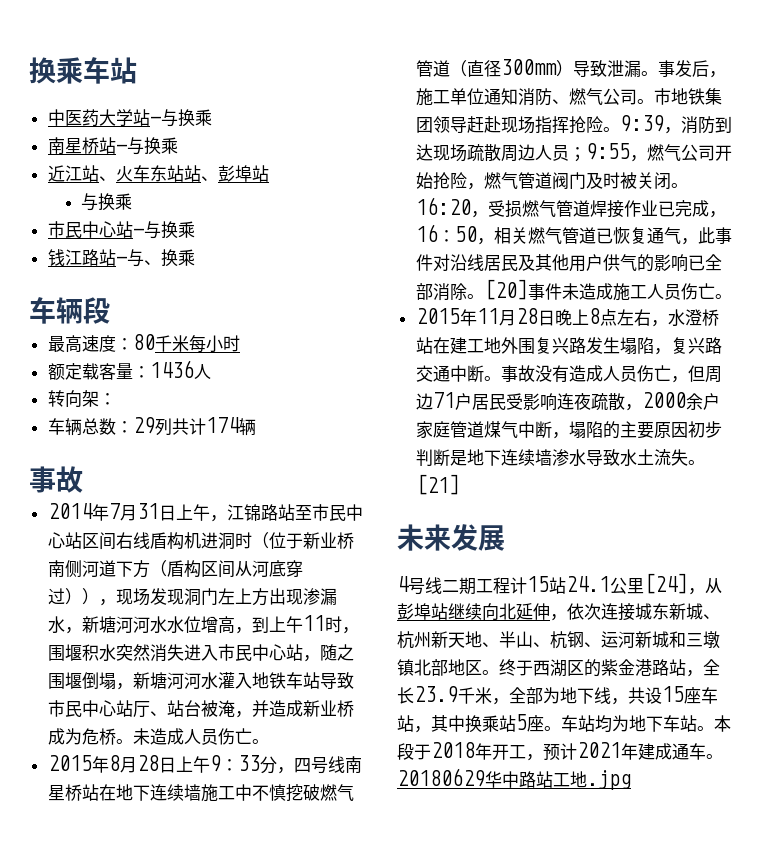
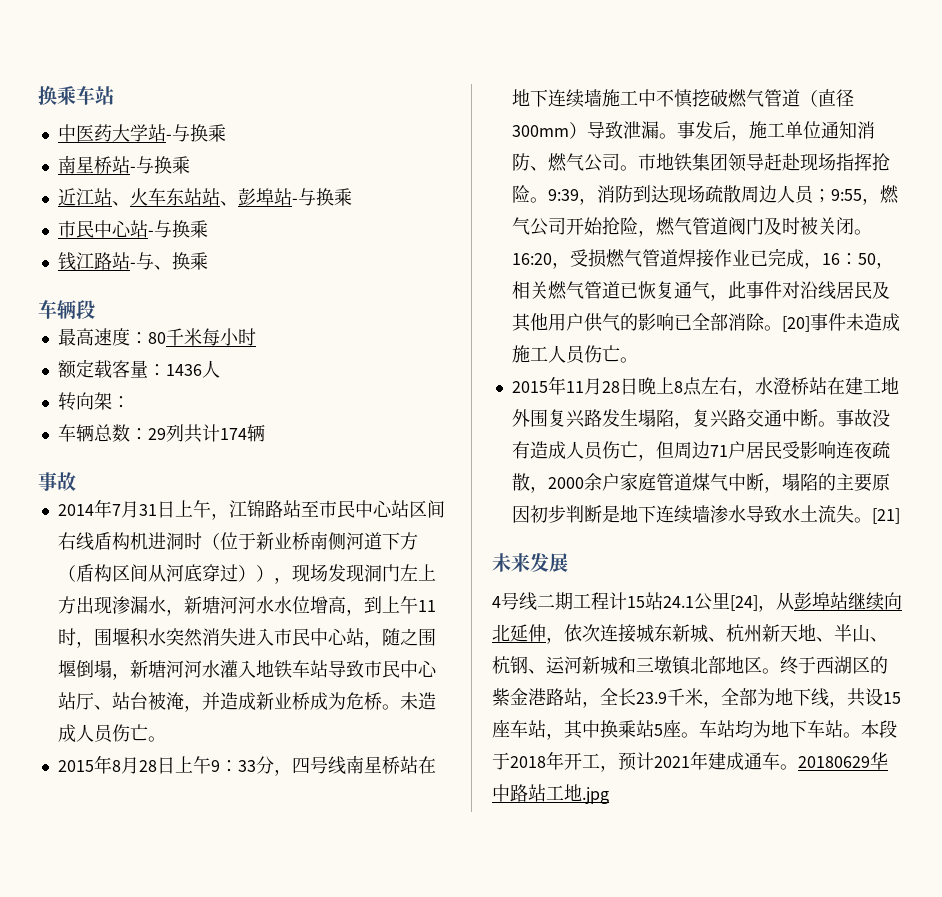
- 近江站、火车东站站、彭埠站
- 与换乘
+ 近江站、火车东站站、彭埠站-与换乘

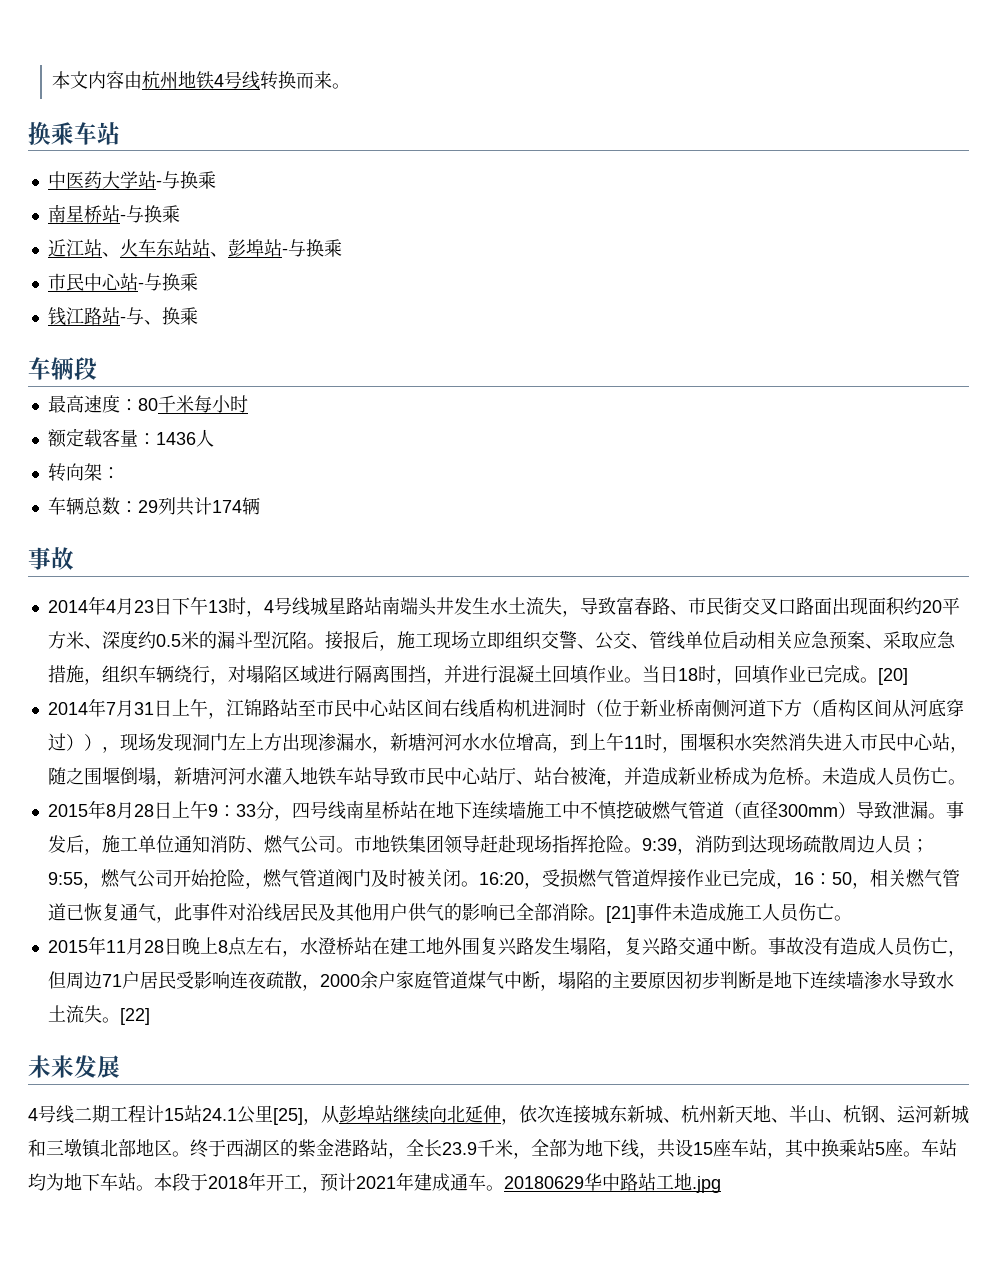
+ 本文内容由杭州地铁4号线转换而来。
+ 2014年4月23日下午13时，4号线城星路站南端头井发生水土流失，导致富春路、市民街交叉口路面出现面积约20平方米、深度约0.5米的漏斗型沉陷。接报后，施工现场立即组织交警、公交、管线单位启动相关应急预案、采取应急措施，组织车辆绕行，对塌陷区域进行隔离围挡，并进行混凝土回填作业。当日18时，回填作业已完成。[20]
- [20]事件未造成施工人员伤亡。
+ [21]事件未造成施工人员伤亡。
- [21]
+ [22]
- 4号线二期工程计15站24.1公里[24]，从彭埠站继续向北延伸，依次连接城东新城、杭州新天地、半山、杭钢、运河新城和三墩镇北部地区。
+ 4号线二期工程计15站24.1公里[25]，从彭埠站继续向北延伸，依次连接城东新城、杭州新天地、半山、杭钢、运河新城和三墩镇北部地区。

